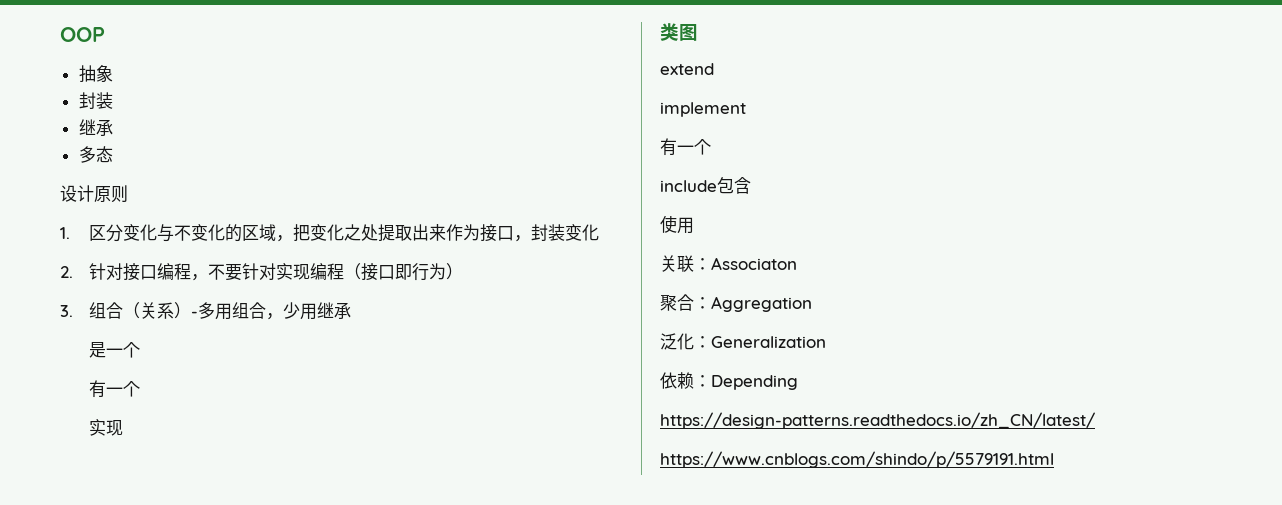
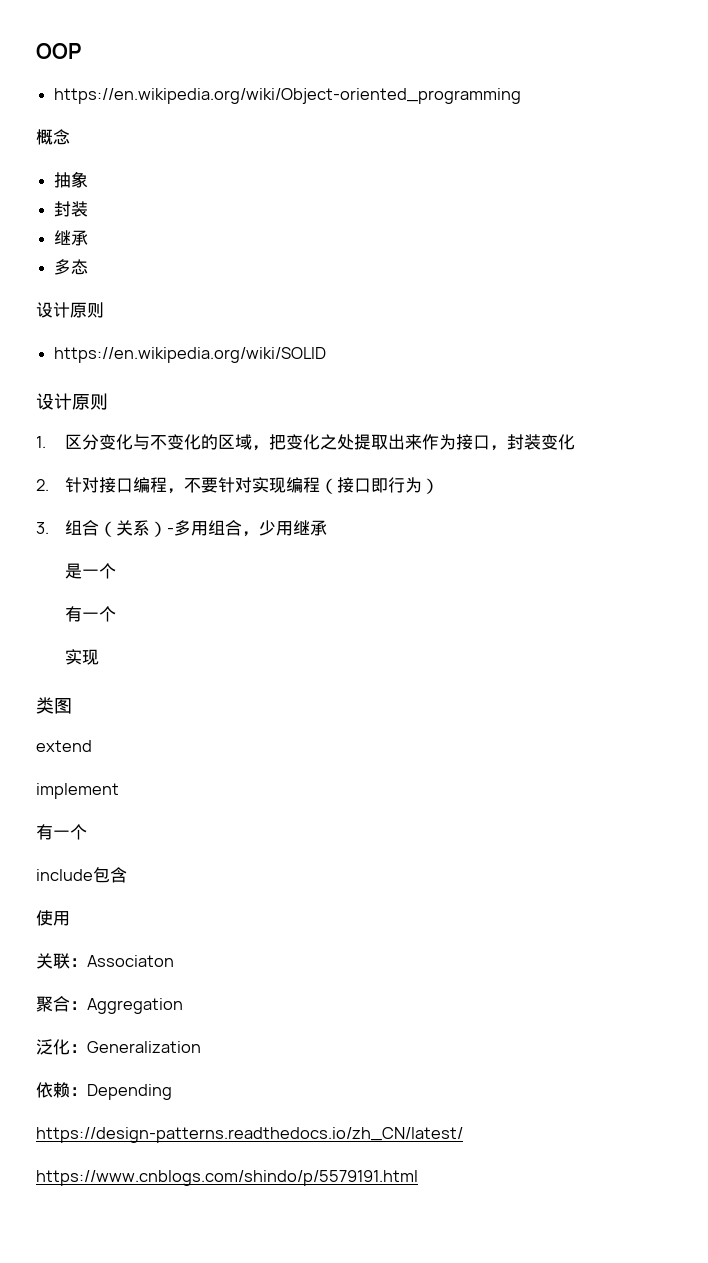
+ https://en.wikipedia.org/wiki/Object-oriented_programming
+ 概念
+ https://en.wikipedia.org/wiki/SOLID
+ 设计原则

